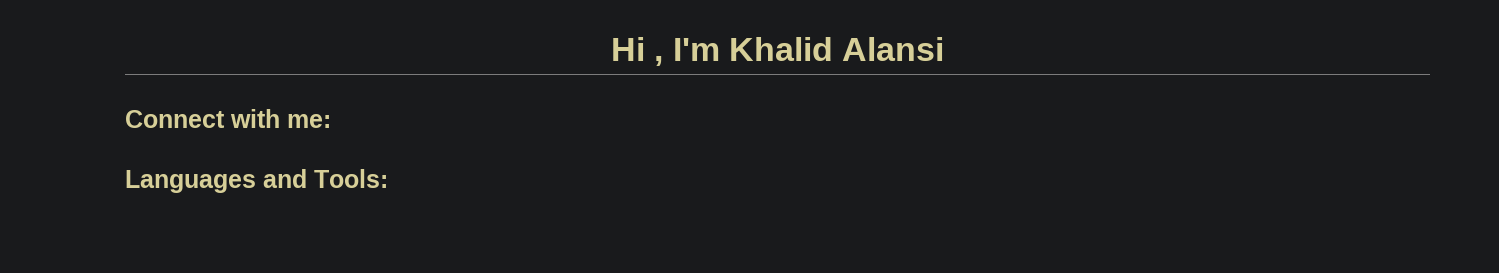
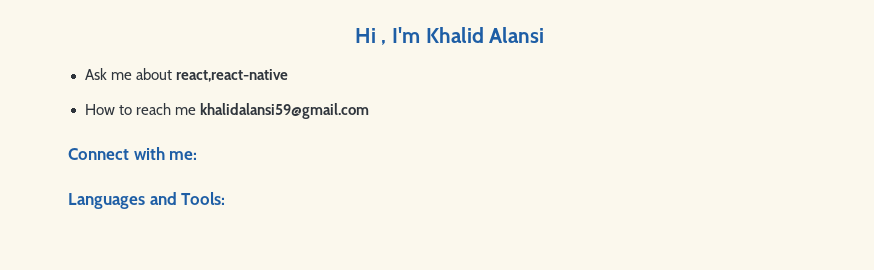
+ Ask me about react,react-native
+ How to reach me khalidalansi59@gmail.com

